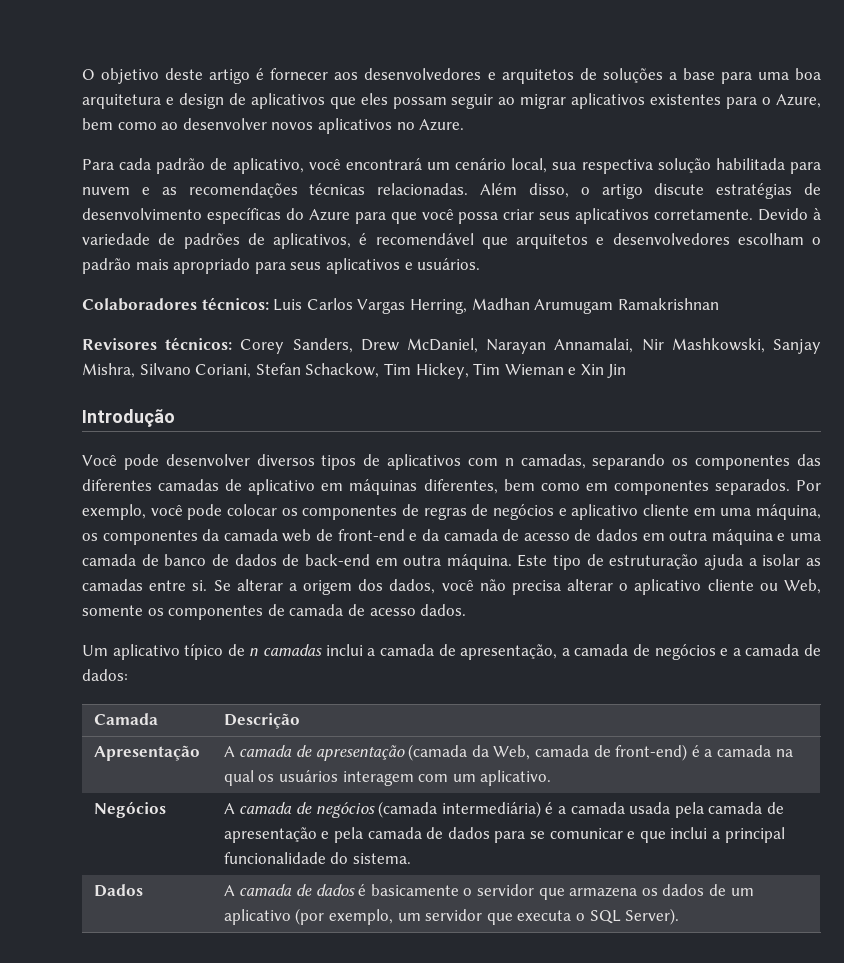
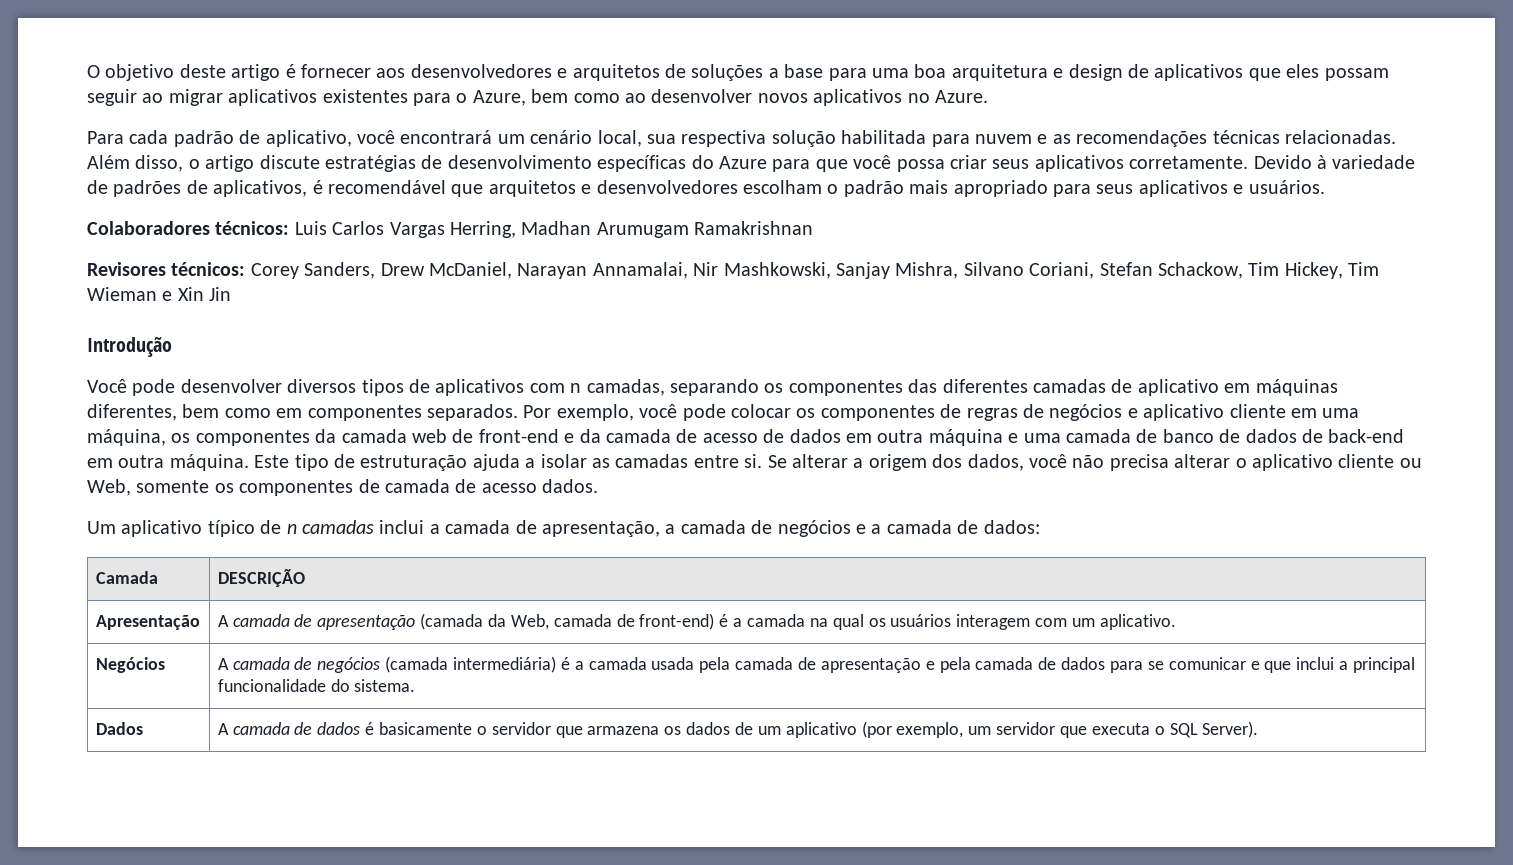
- Camada | Descrição
+ Camada | DESCRIÇÃO

